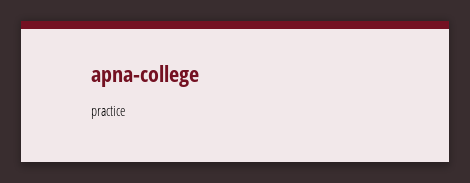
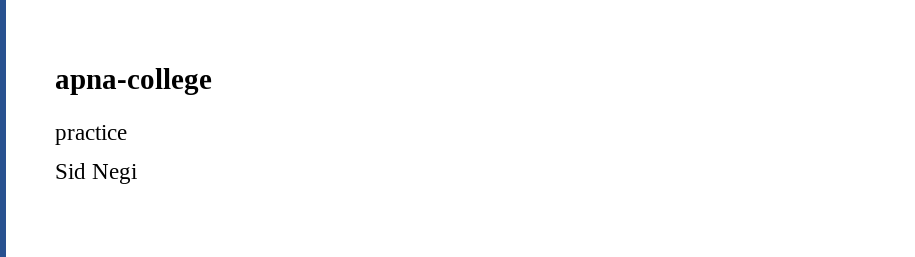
+ Sid Negi

